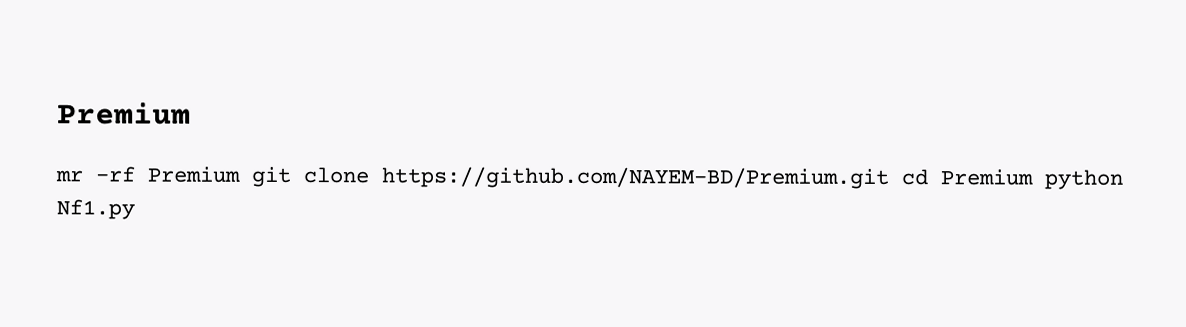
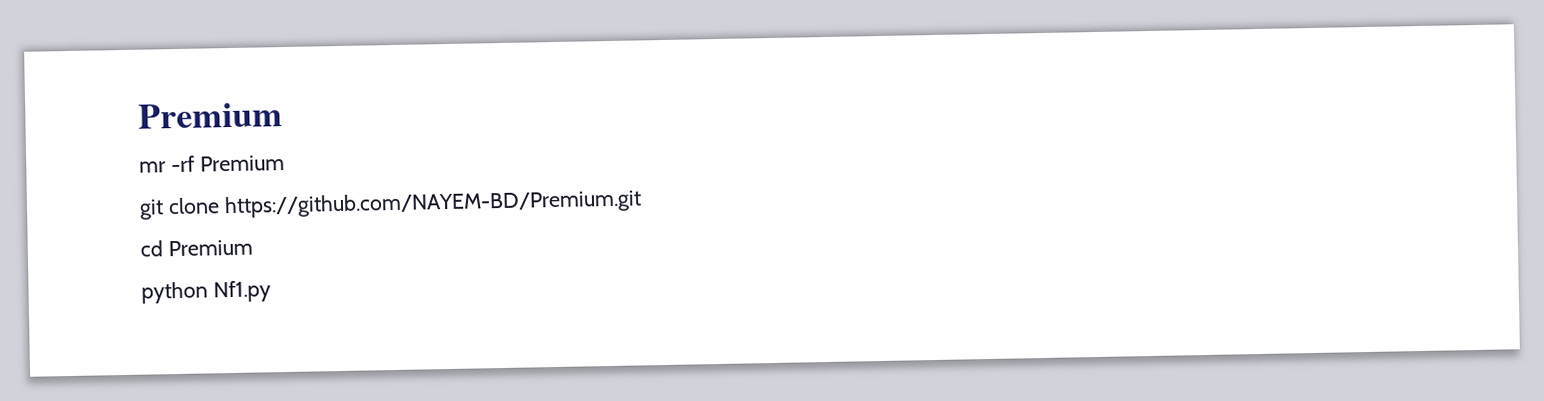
- mr -rf Premium git clone https://github.com/NAYEM-BD/Premium.git cd Premium python Nf1.py
+ mr -rf Premium
+ git clone https://github.com/NAYEM-BD/Premium.git
+ cd Premium
+ python Nf1.py

